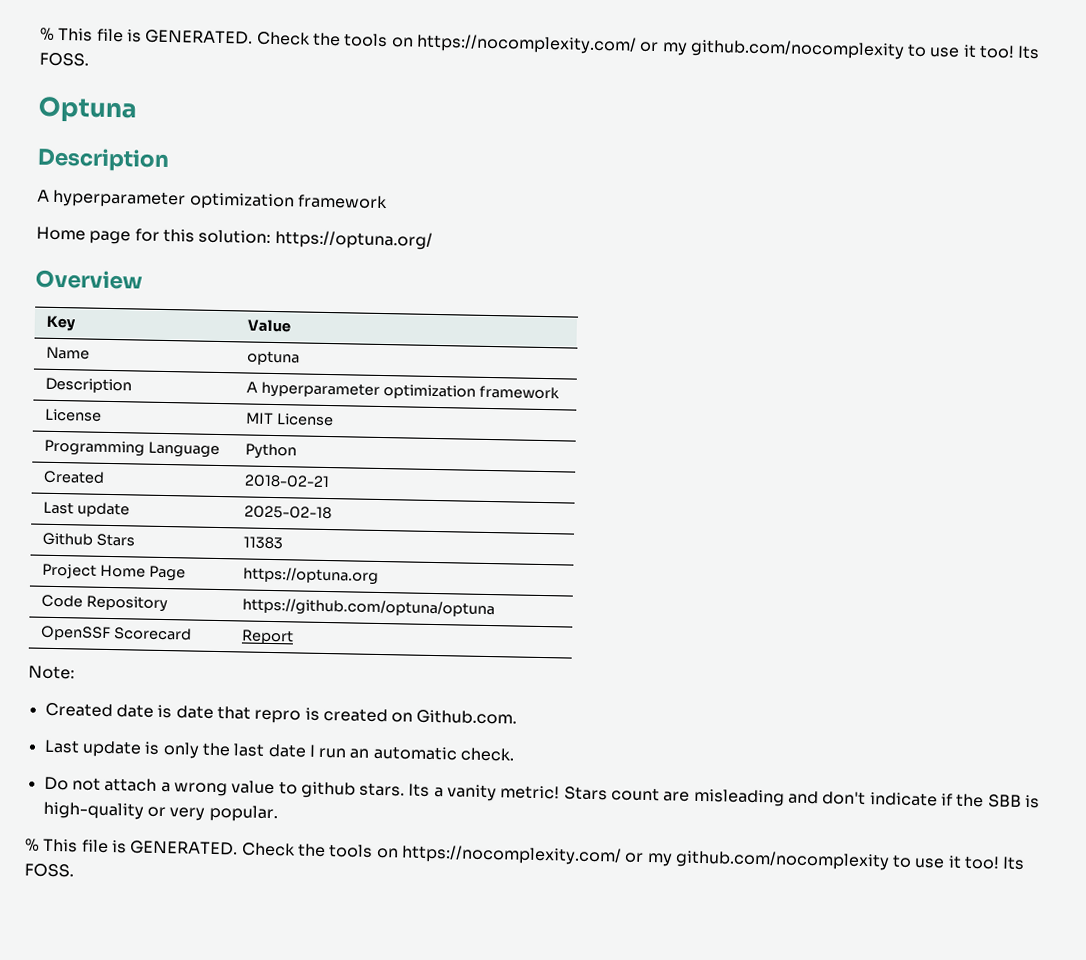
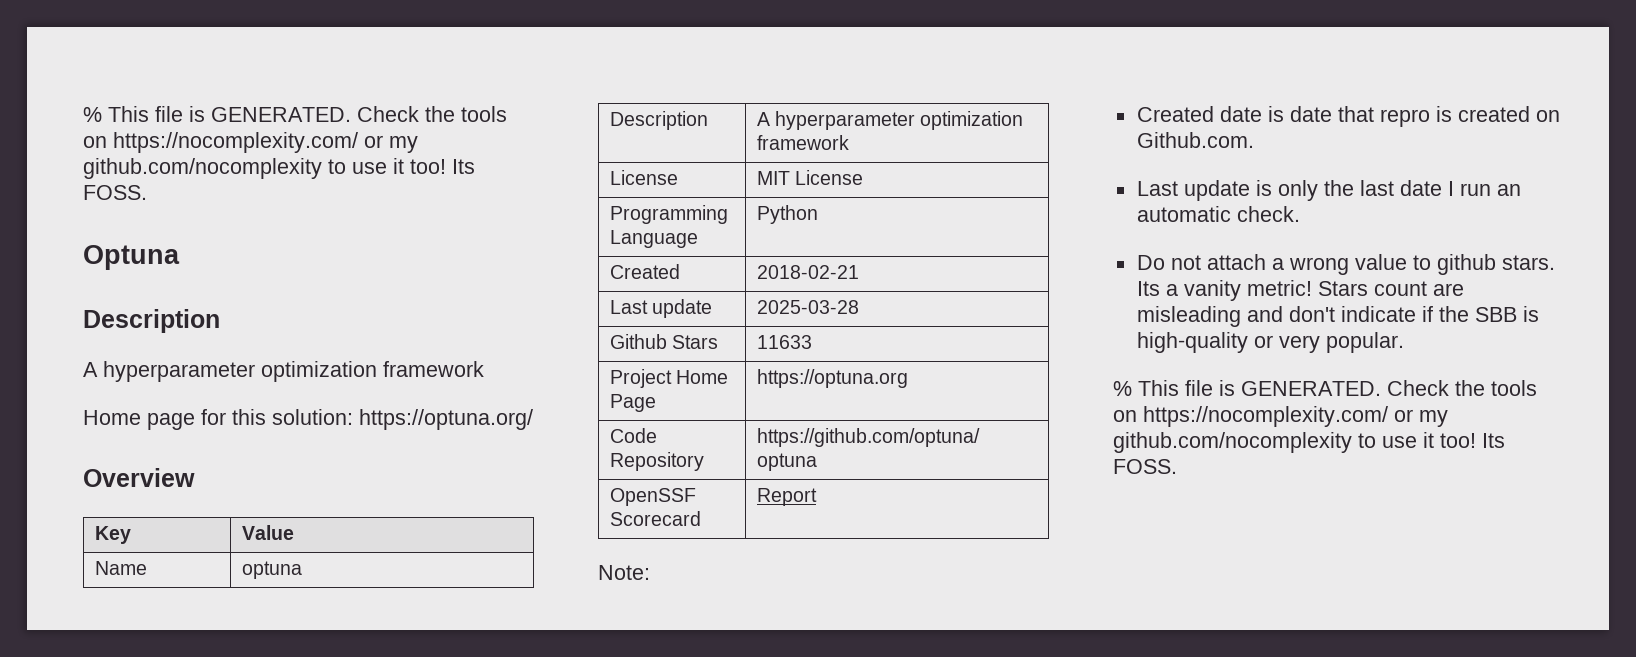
- Last update | 2025-02-18
+ Last update | 2025-03-28
- Github Stars | 11383
+ Github Stars | 11633

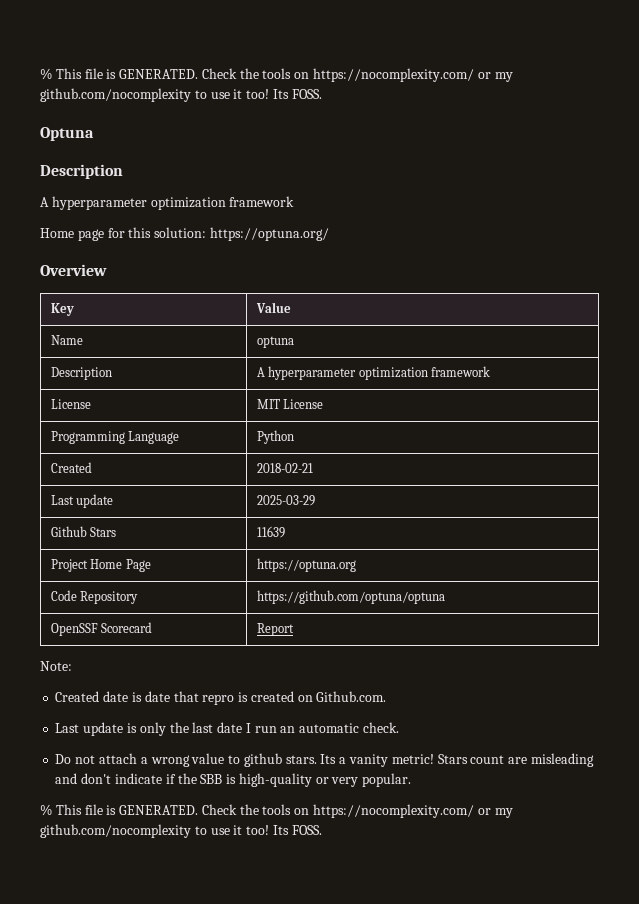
- Last update | 2025-03-28
+ Last update | 2025-03-29
- Github Stars | 11633
+ Github Stars | 11639

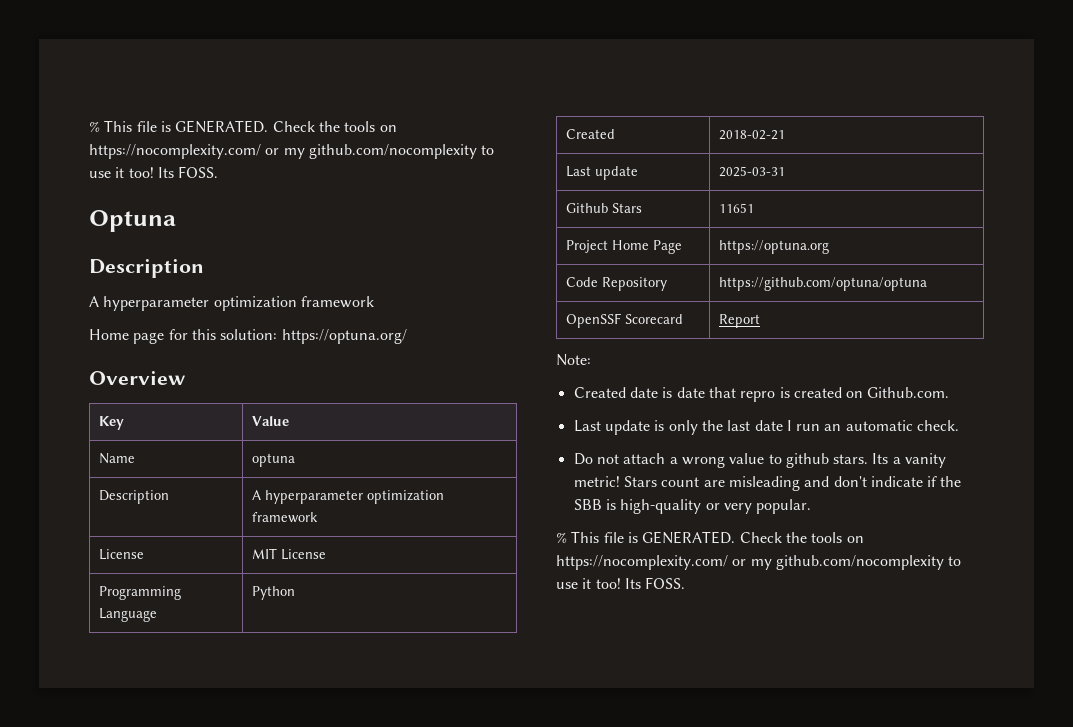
- Last update | 2025-03-29
+ Last update | 2025-03-31
- Github Stars | 11639
+ Github Stars | 11651

